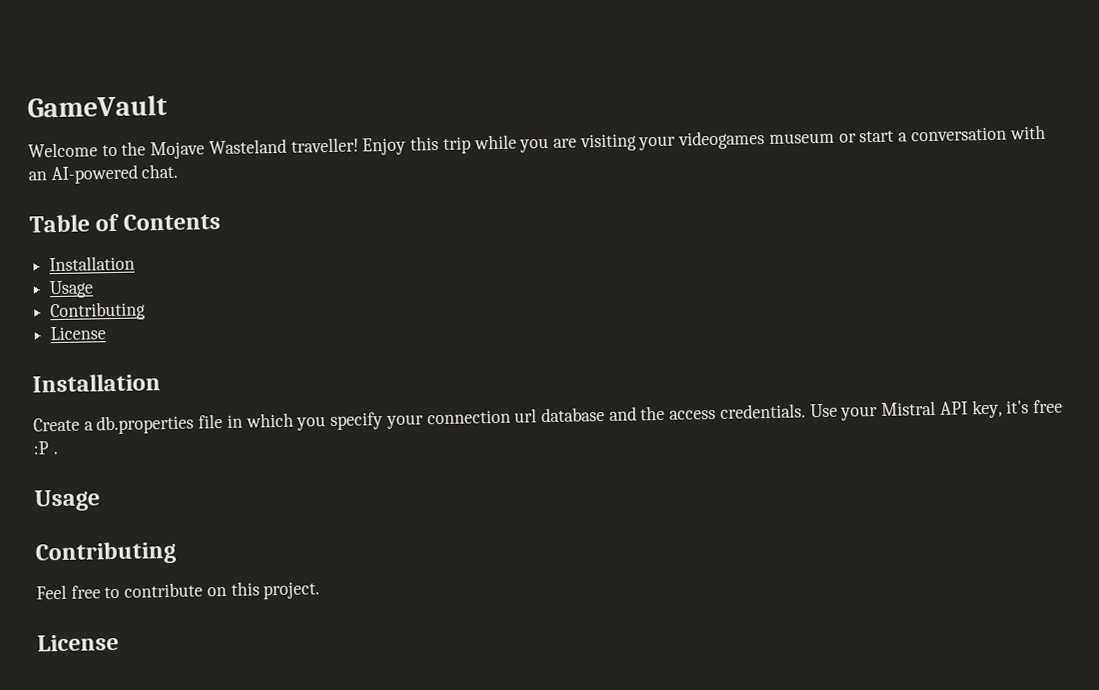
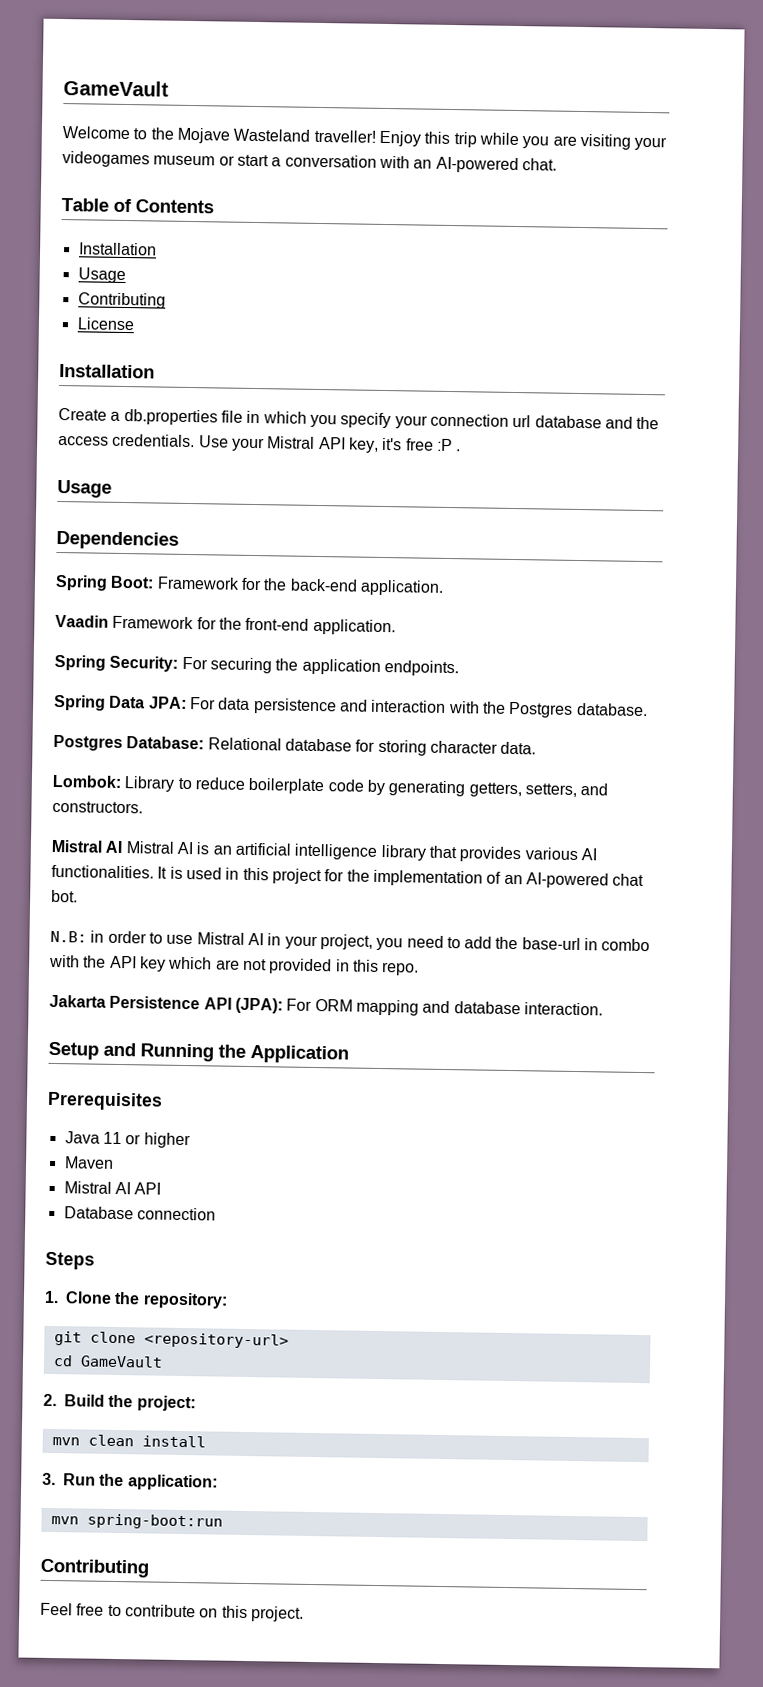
+ Dependencies
+ Spring Boot: Framework for the back-end application.
+ Vaadin Framework for the front-end application.
+ Spring Security: For securing the application endpoints.
+ Spring Data JPA: For data persistence and interaction with the Postgres database.
+ Postgres Database: Relational database for storing character data.
+ Lombok: Library to reduce boilerplate code by generating getters, setters, and constructors.
+ Mistral AI Mistral AI is an artificial intelligence library that provides various AI functionalities. It is used in this project for the implementation of an AI-powered chat bot.
+ N.B: in order to use Mistral AI in your project, you need to add the base-url in combo with the API key which are not provided in this repo.
+ Jakarta Persistence API (JPA): For ORM mapping and database interaction.
+ Setup and Running the Application
+ Prerequisites
+ Java 11 or higher
+ Maven
+ Mistral AI API
+ Database connection
+ Steps
+ 1. Clone the repository:
+ git clone <repository-url>
+ cd GameVault
+ 2. Build the project:
+ mvn clean install
+ 3. Run the application:
+ mvn spring-boot:run
  Feel free to contribute on this project.
- License

